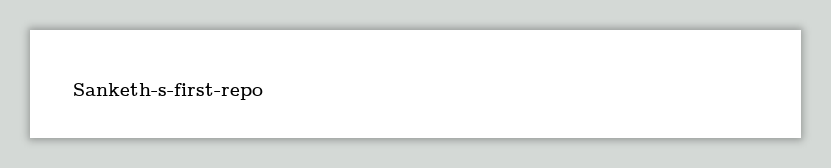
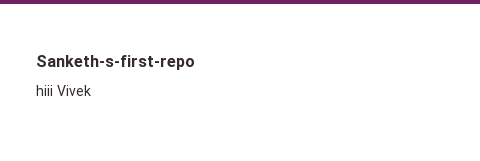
+ hiii Vivek

